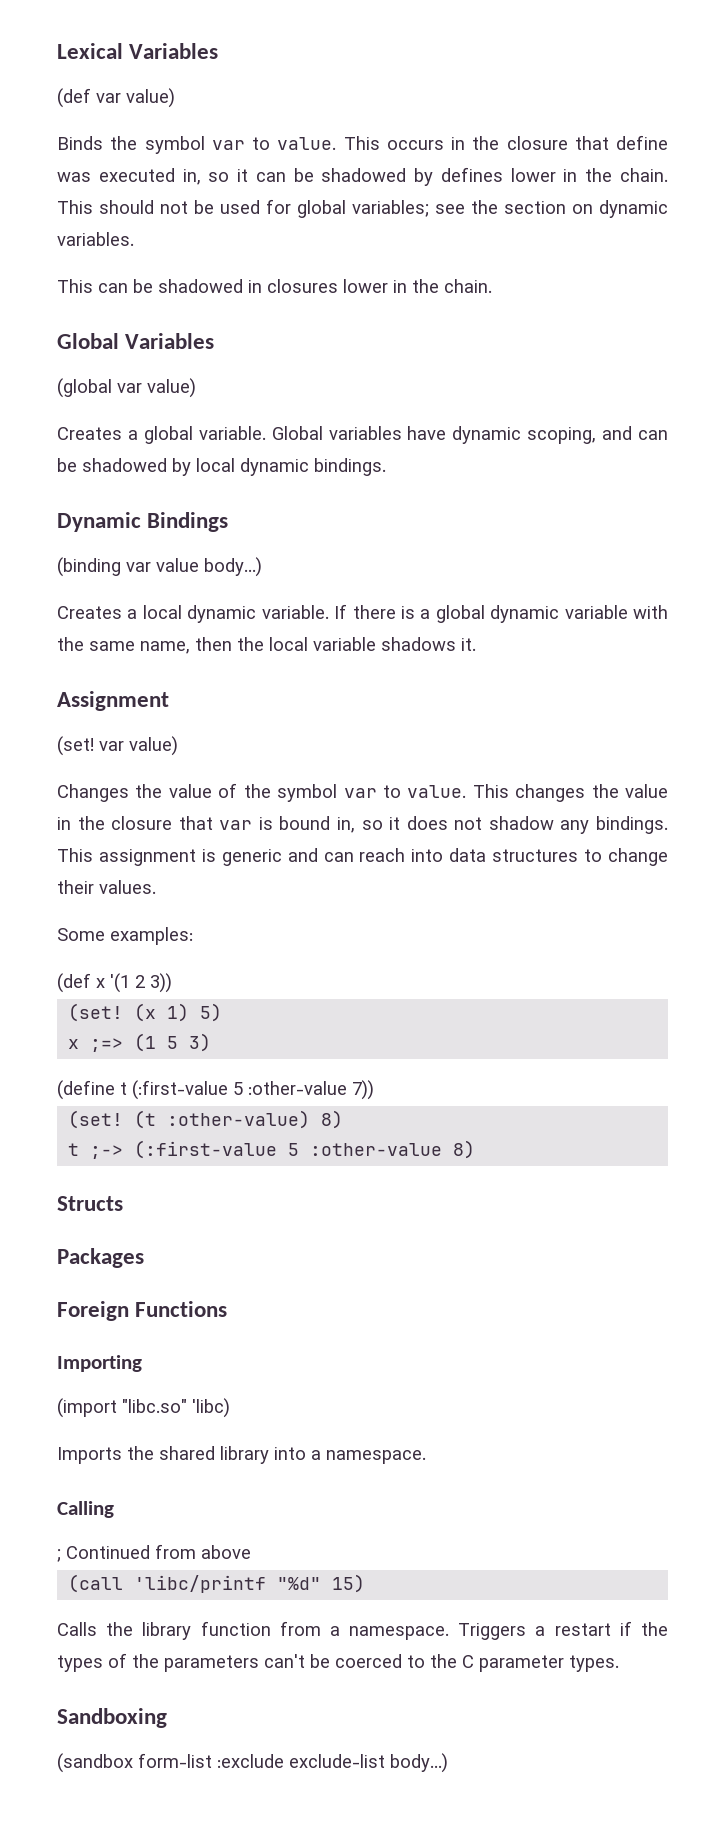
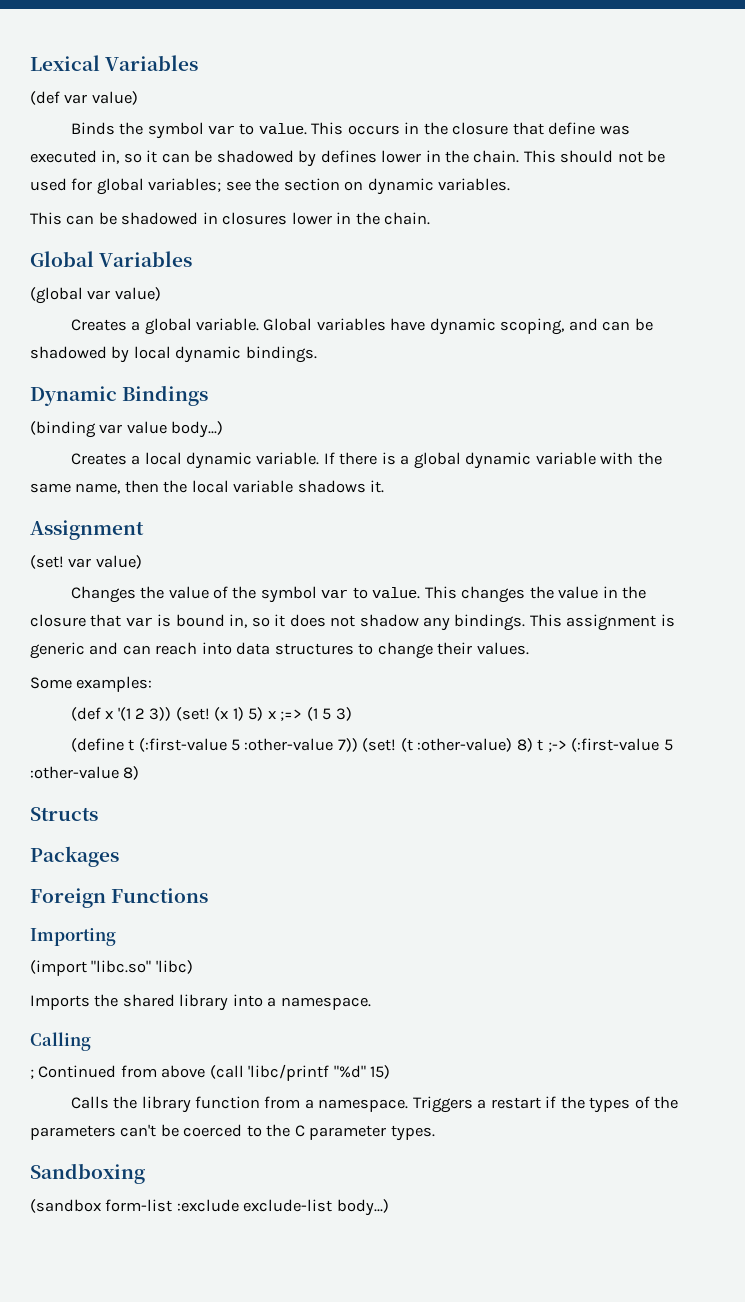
- (def x '(1 2 3))
- (set!
+ (def x '(1 2 3)) (set!
- (x 1) 5)
- x ;=> (1 5 3)
+ (x 1) 5) x ;=> (1 5 3)
- (define t (:first-value 5 :other-value 7))
- (set!
+ (define t (:first-value 5 :other-value 7)) (set!
- (t :other-value) 8)
- t ;-> (:first-value 5 :other-value 8)
+ (t :other-value) 8) t ;-> (:first-value 5 :other-value 8)
- ; Continued from above
- (call 'libc/printf "%d" 15)
+ ; Continued from above (call 'libc/printf "%d" 15)

